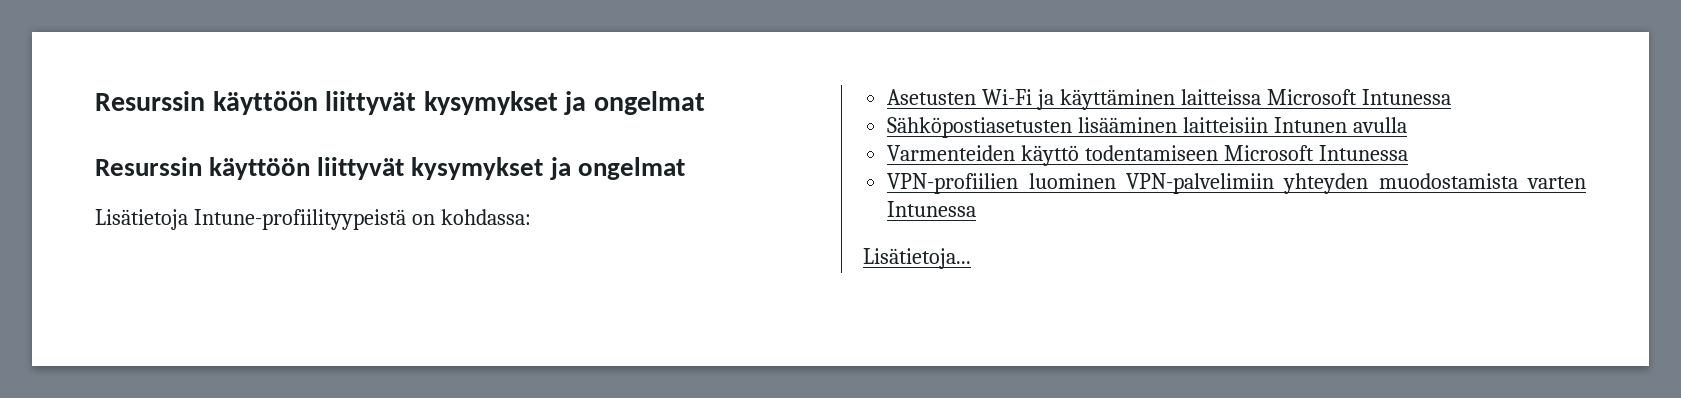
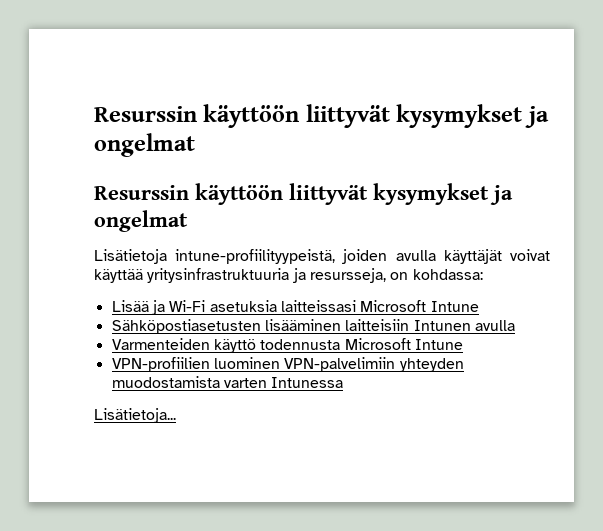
- Lisätietoja Intune-profiilityypeistä on kohdassa:
- Asetusten Wi-Fi ja käyttäminen laitteissa Microsoft Intunessa
+ Lisätietoja intune-profiilityypeistä, joiden avulla käyttäjät voivat käyttää yritysinfrastruktuuria ja resursseja, on kohdassa:
+ Lisää ja Wi-Fi asetuksia laitteissasi Microsoft Intune
- Varmenteiden käyttö todentamiseen Microsoft Intunessa
+ Varmenteiden käyttö todennusta Microsoft Intune

